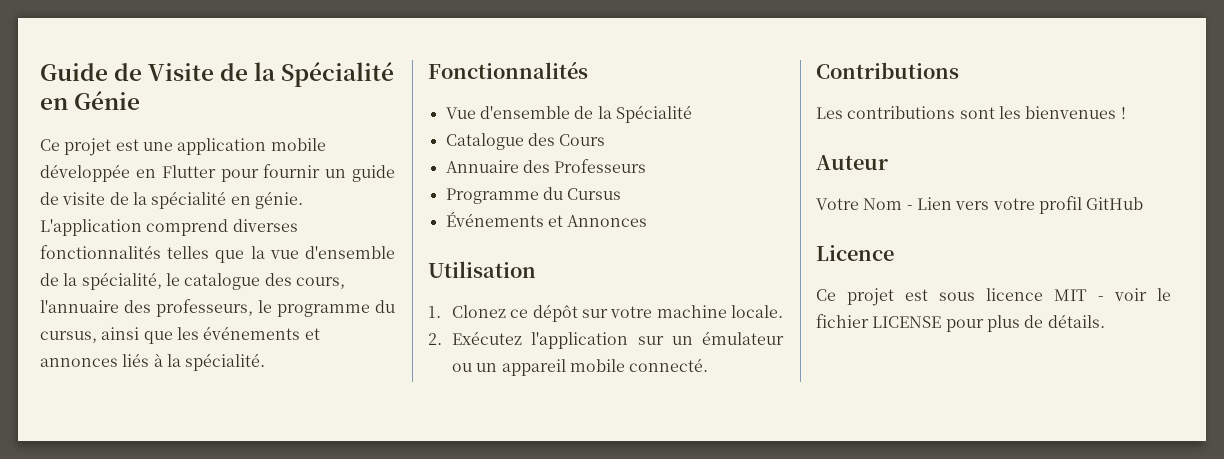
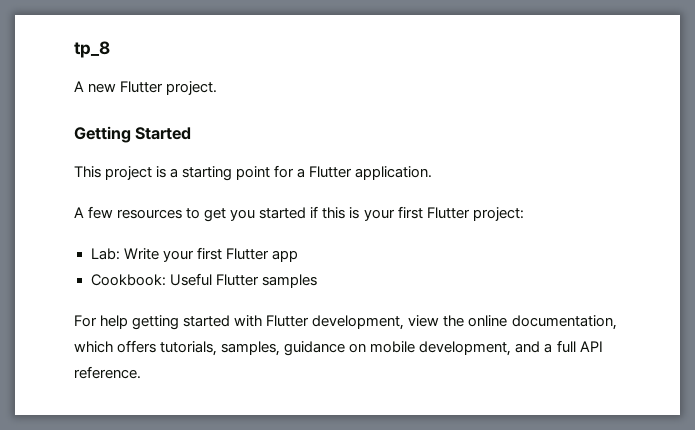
- Guide de Visite de la Spécialité en Génie
- Ce projet est une application mobile développée en Flutter pour fournir un guide de visite de la spécialité en génie. L'application comprend diverses fonctionnalités telles que la vue d'ensemble de la spécialité, le catalogue des cours, l'annuaire des professeurs, le programme du cursus, ainsi que les événements et annonces liés à la spécialité.
- Fonctionnalités
- Vue d'ensemble de la Spécialité
- Catalogue des Cours
- Annuaire des Professeurs
- Programme du Cursus
- Événements et Annonces
- Utilisation
- 1. Clonez ce dépôt sur votre machine locale.
- 2. Exécutez l'application sur un émulateur ou un appareil mobile connecté.
- Contributions
- Les contributions sont les bienvenues !
- Auteur
- Votre Nom - Lien vers votre profil GitHub
- Licence
- Ce projet est sous licence MIT - voir le fichier LICENSE pour plus de détails.
+ tp_8
+ A new Flutter project.
+ Getting Started
+ This project is a starting point for a Flutter application.
+ A few resources to get you started if this is your first Flutter project:
+ Lab: Write your first Flutter app
+ Cookbook: Useful Flutter samples
+ For help getting started with Flutter development, view the online documentation, which offers tutorials, samples, guidance on mobile development, and a full API reference.

